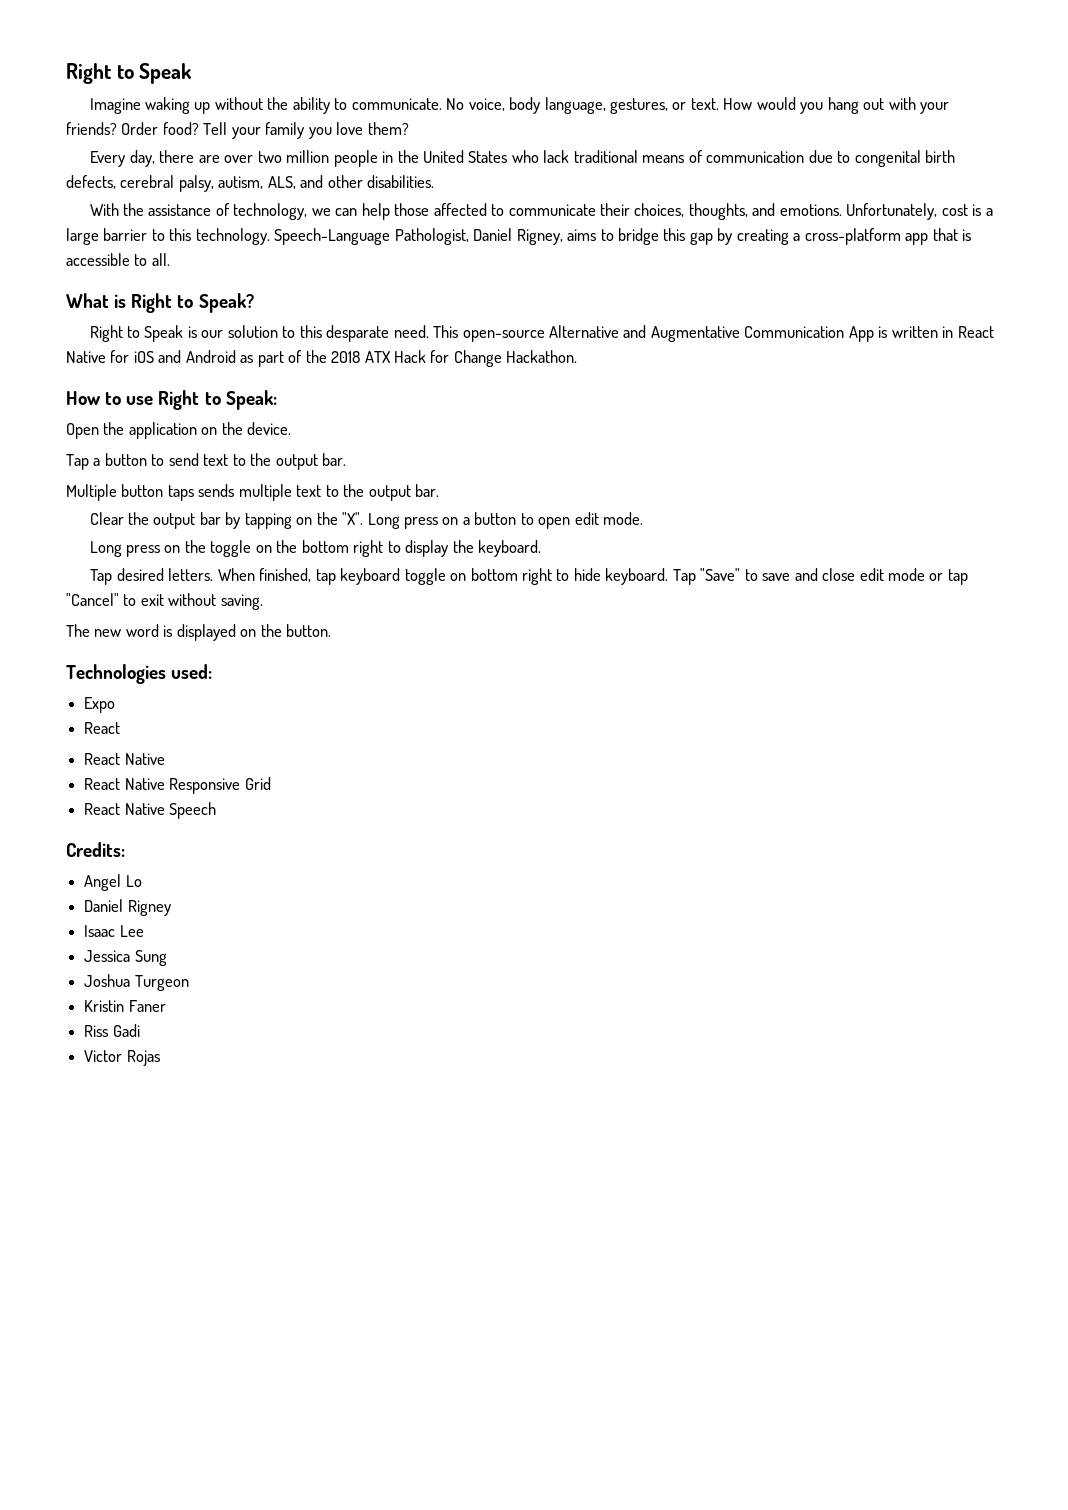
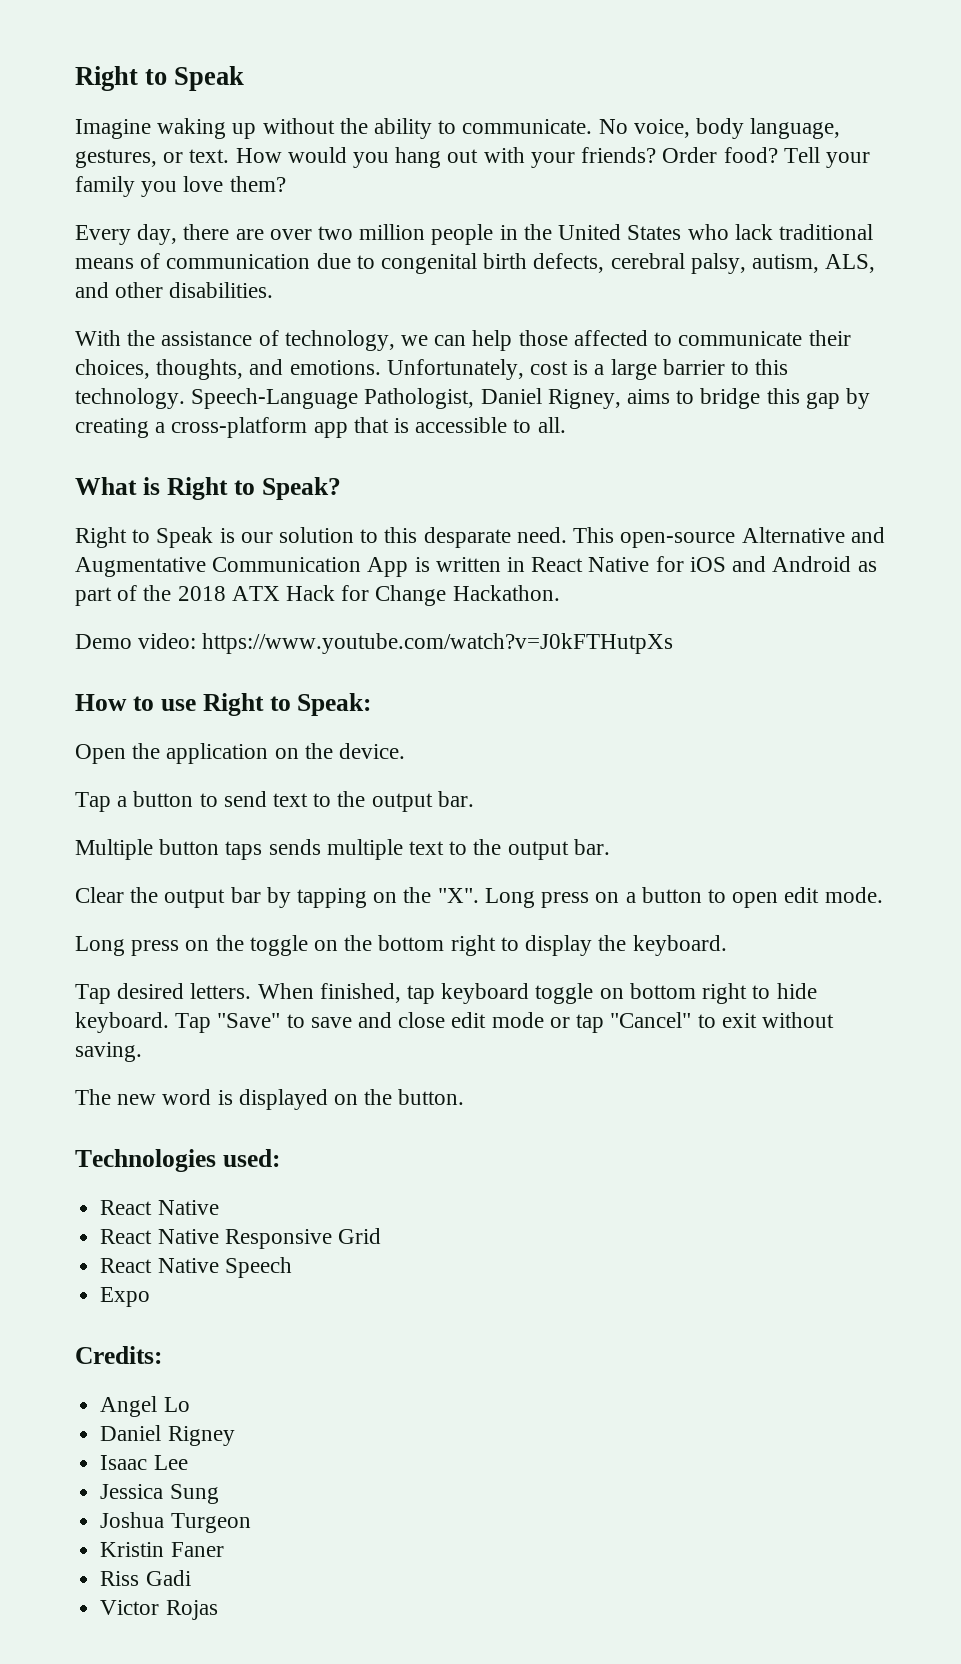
+ Demo video: https://www.youtube.com/watch?v=J0kFTHutpXs
- Expo
- React
+ Expo

